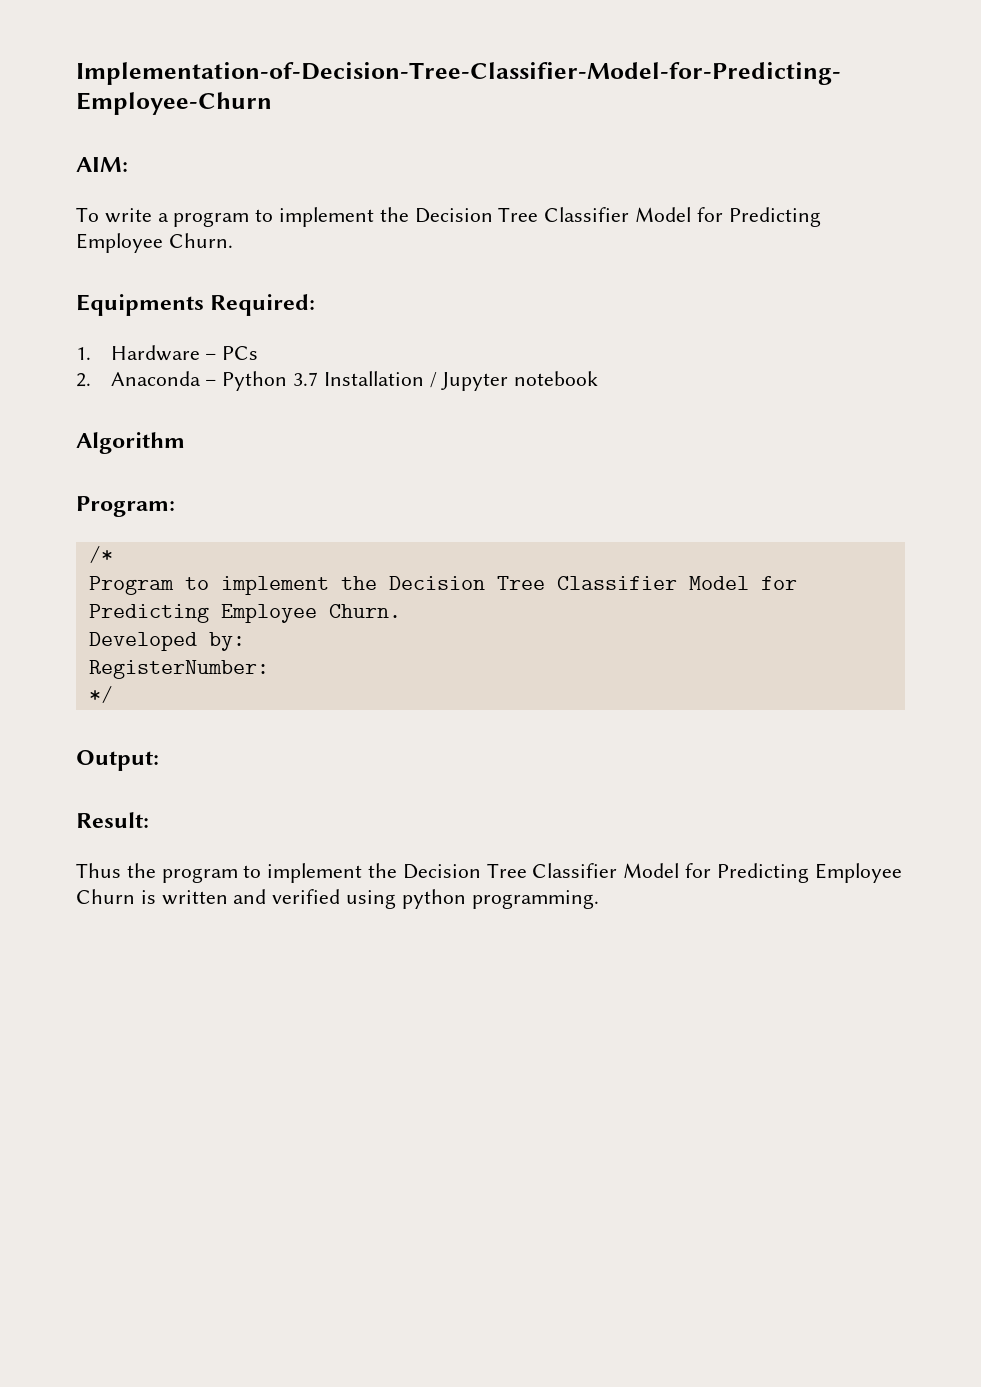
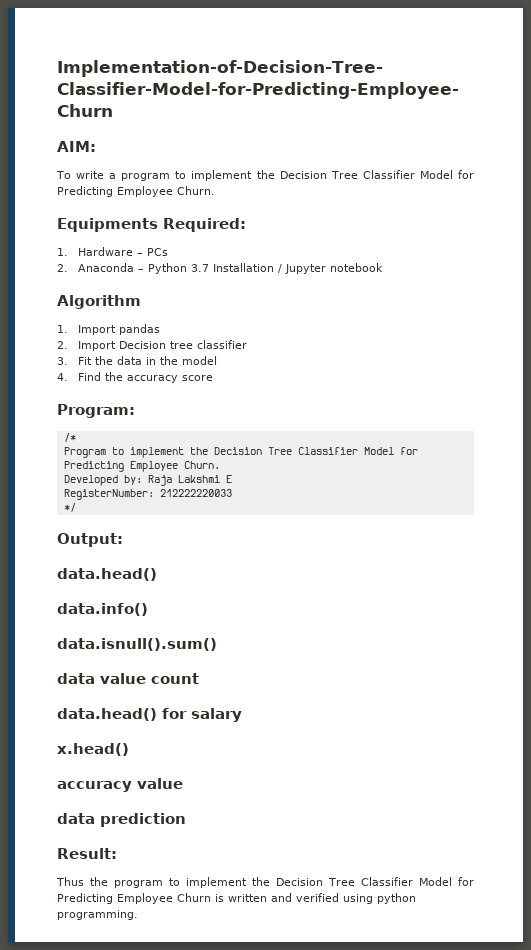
+ 1. Import pandas
+ 2. Import Decision tree classifier
+ 3. Fit the data in the model
+ 4. Find the accuracy score
- Developed by:
+ Developed by: Raja Lakshmi E
- RegisterNumber:
+ RegisterNumber: 212222220033
  Output:
+ data.head()
+ data.info()
+ data.isnull().sum()
+ data value count
+ data.head() for salary
+ x.head()
+ accuracy value
+ data prediction

